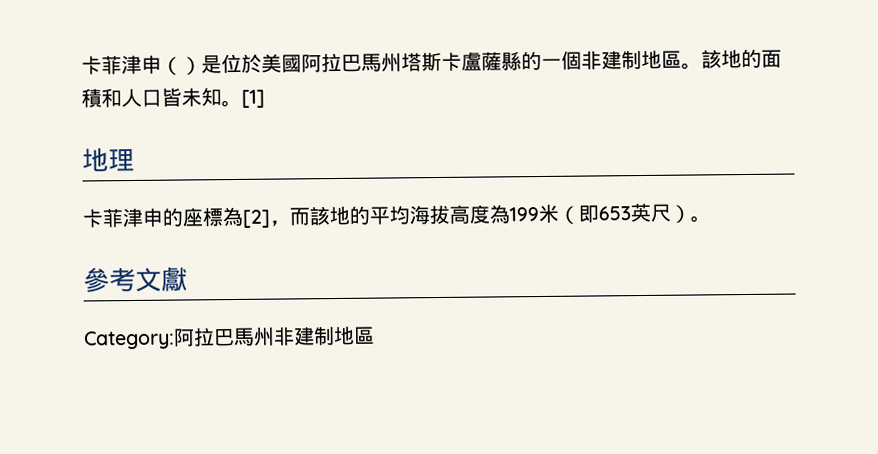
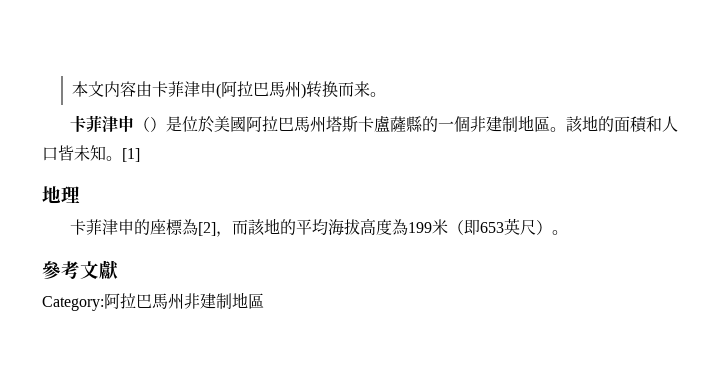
+ 本文内容由卡菲津申(阿拉巴馬州)转换而来。

